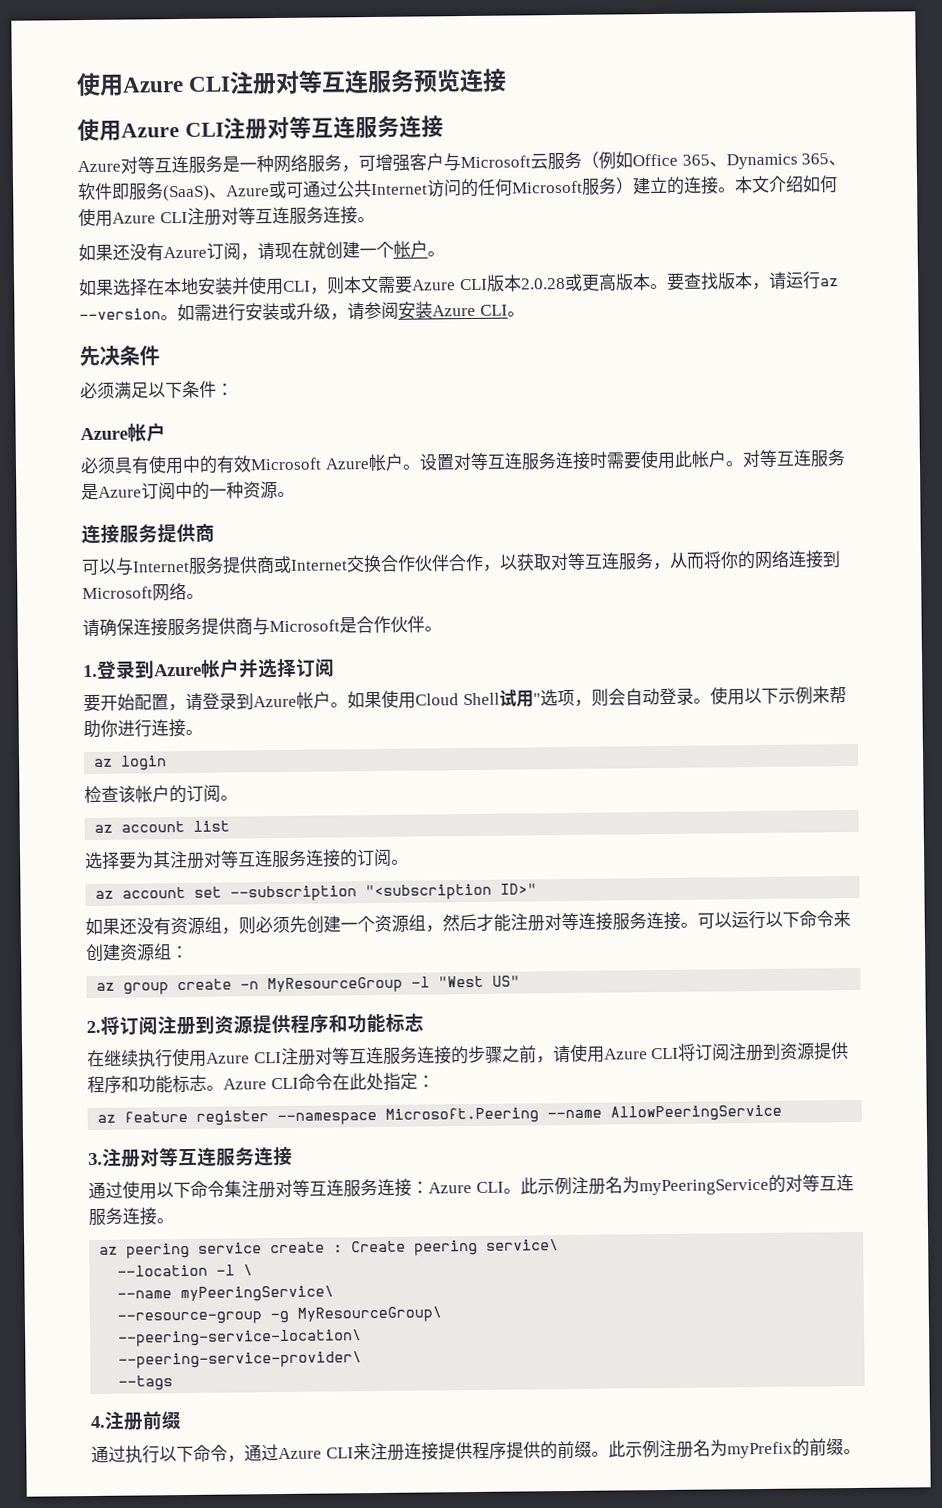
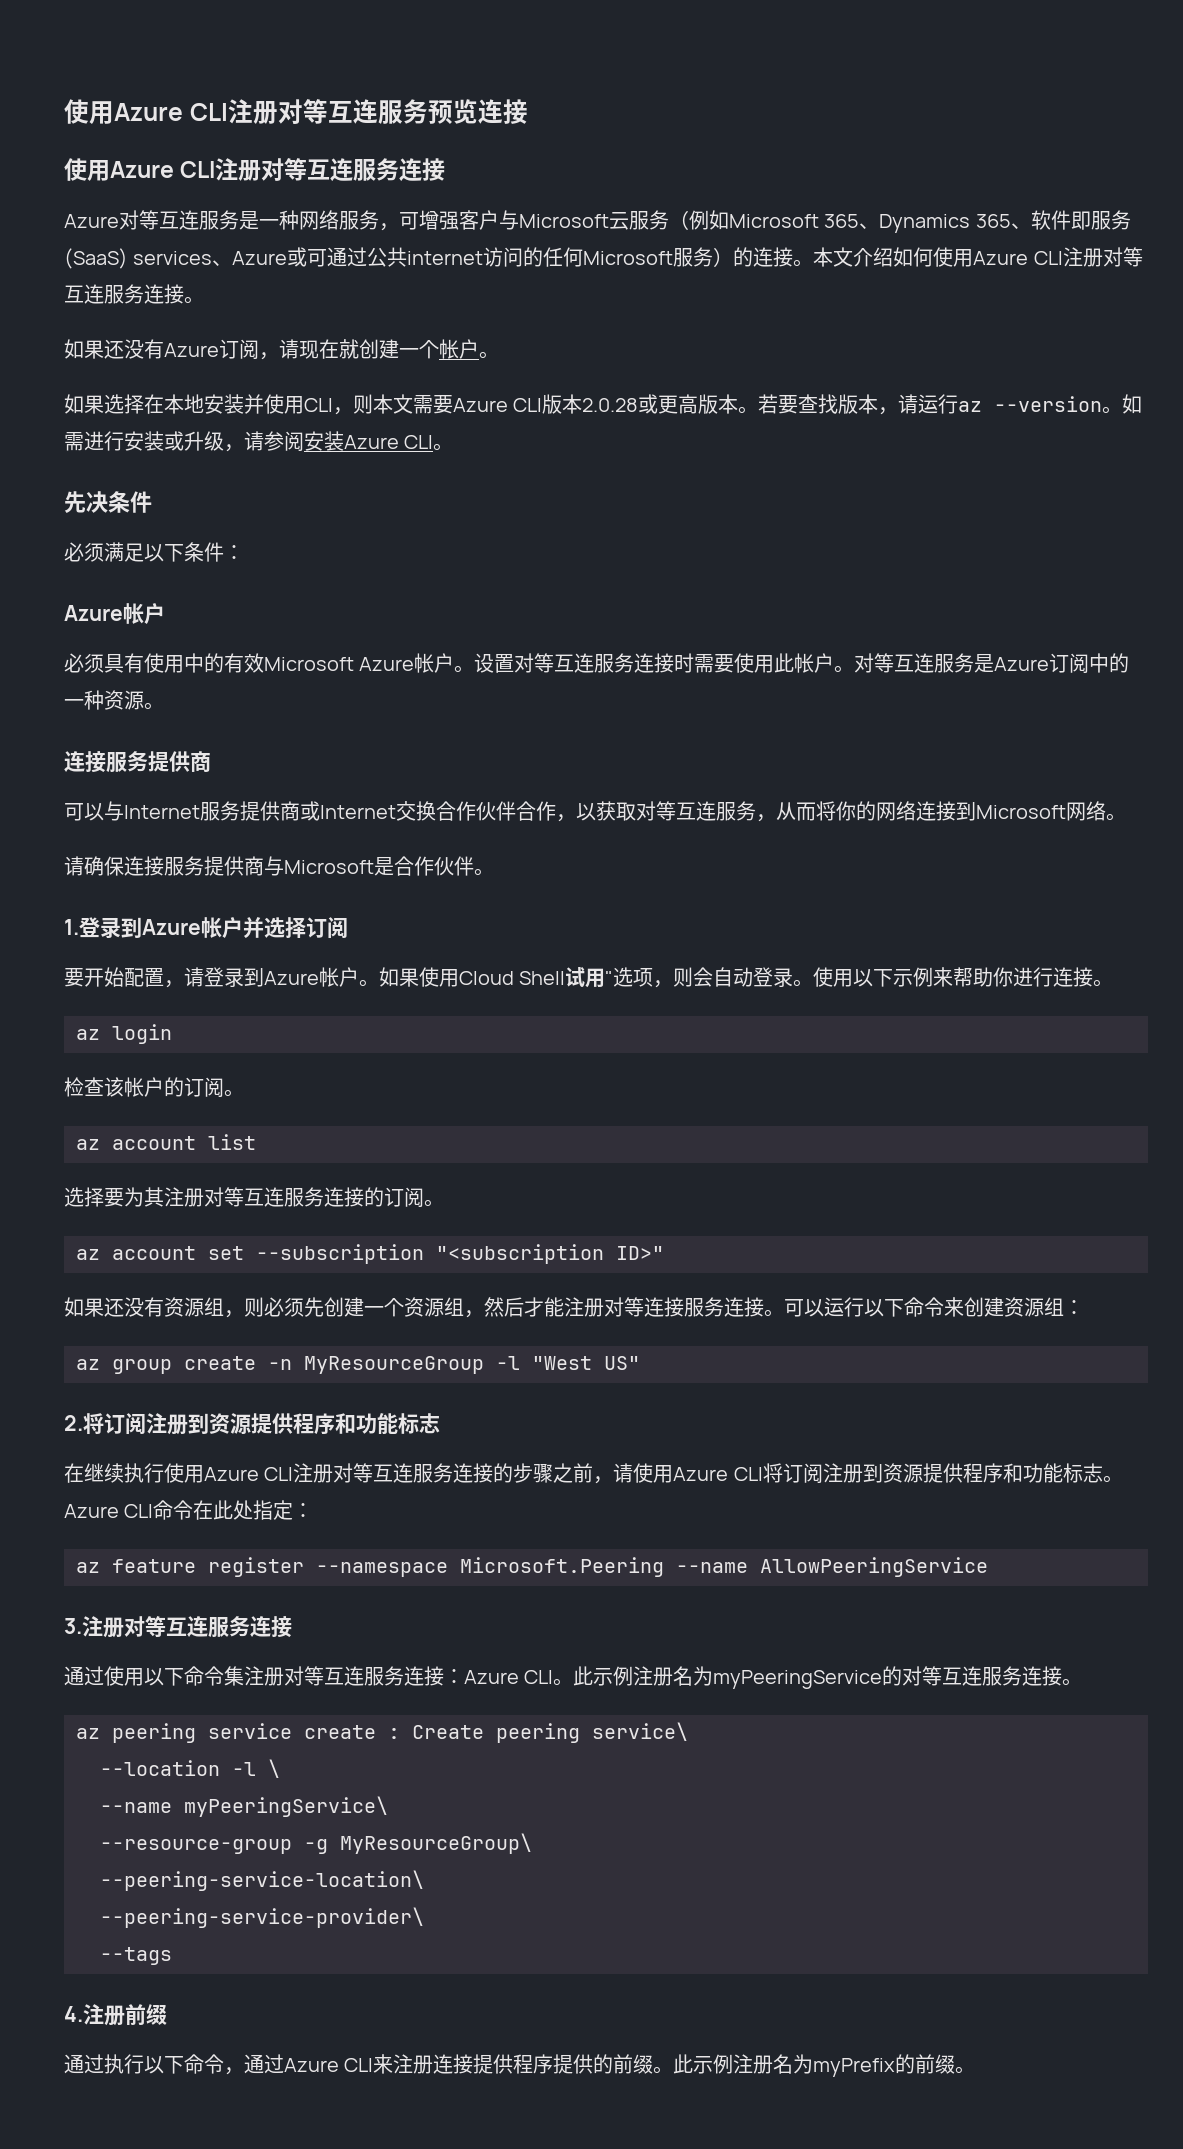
- Azure对等互连服务是一种网络服务，可增强客户与Microsoft云服务（例如Office 365、Dynamics 365、软件即服务(SaaS)、Azure或可通过公共Internet访问的任何Microsoft服务）建立的连接。
+ Azure对等互连服务是一种网络服务，可增强客户与Microsoft云服务（例如Microsoft 365、Dynamics 365、软件即服务(SaaS) services、Azure或可通过公共internet访问的任何Microsoft服务）的连接。
- 要查找版本，请运行az --version。
+ 若要查找版本，请运行az --version。

